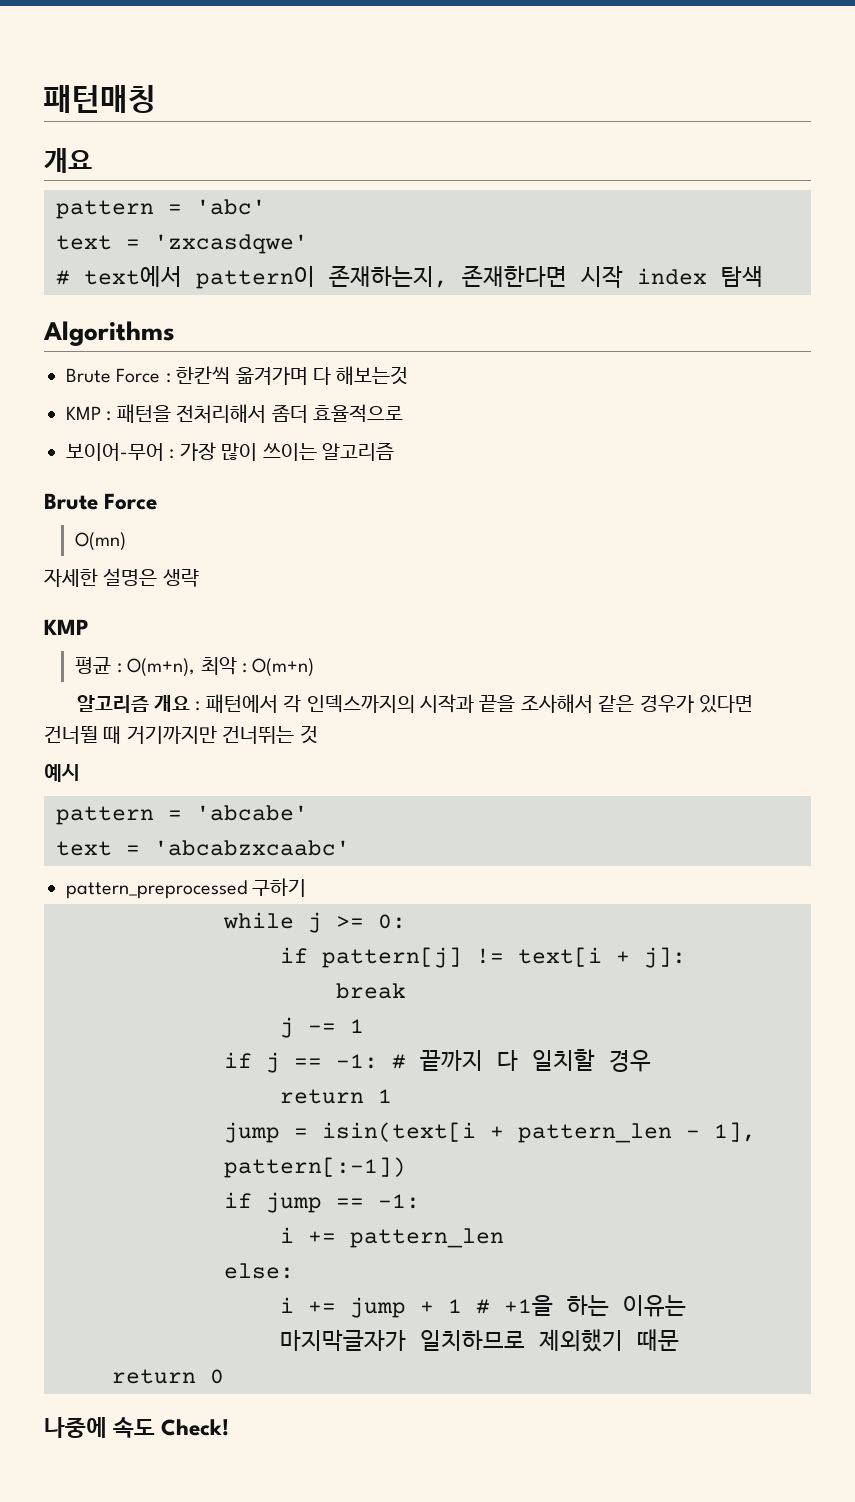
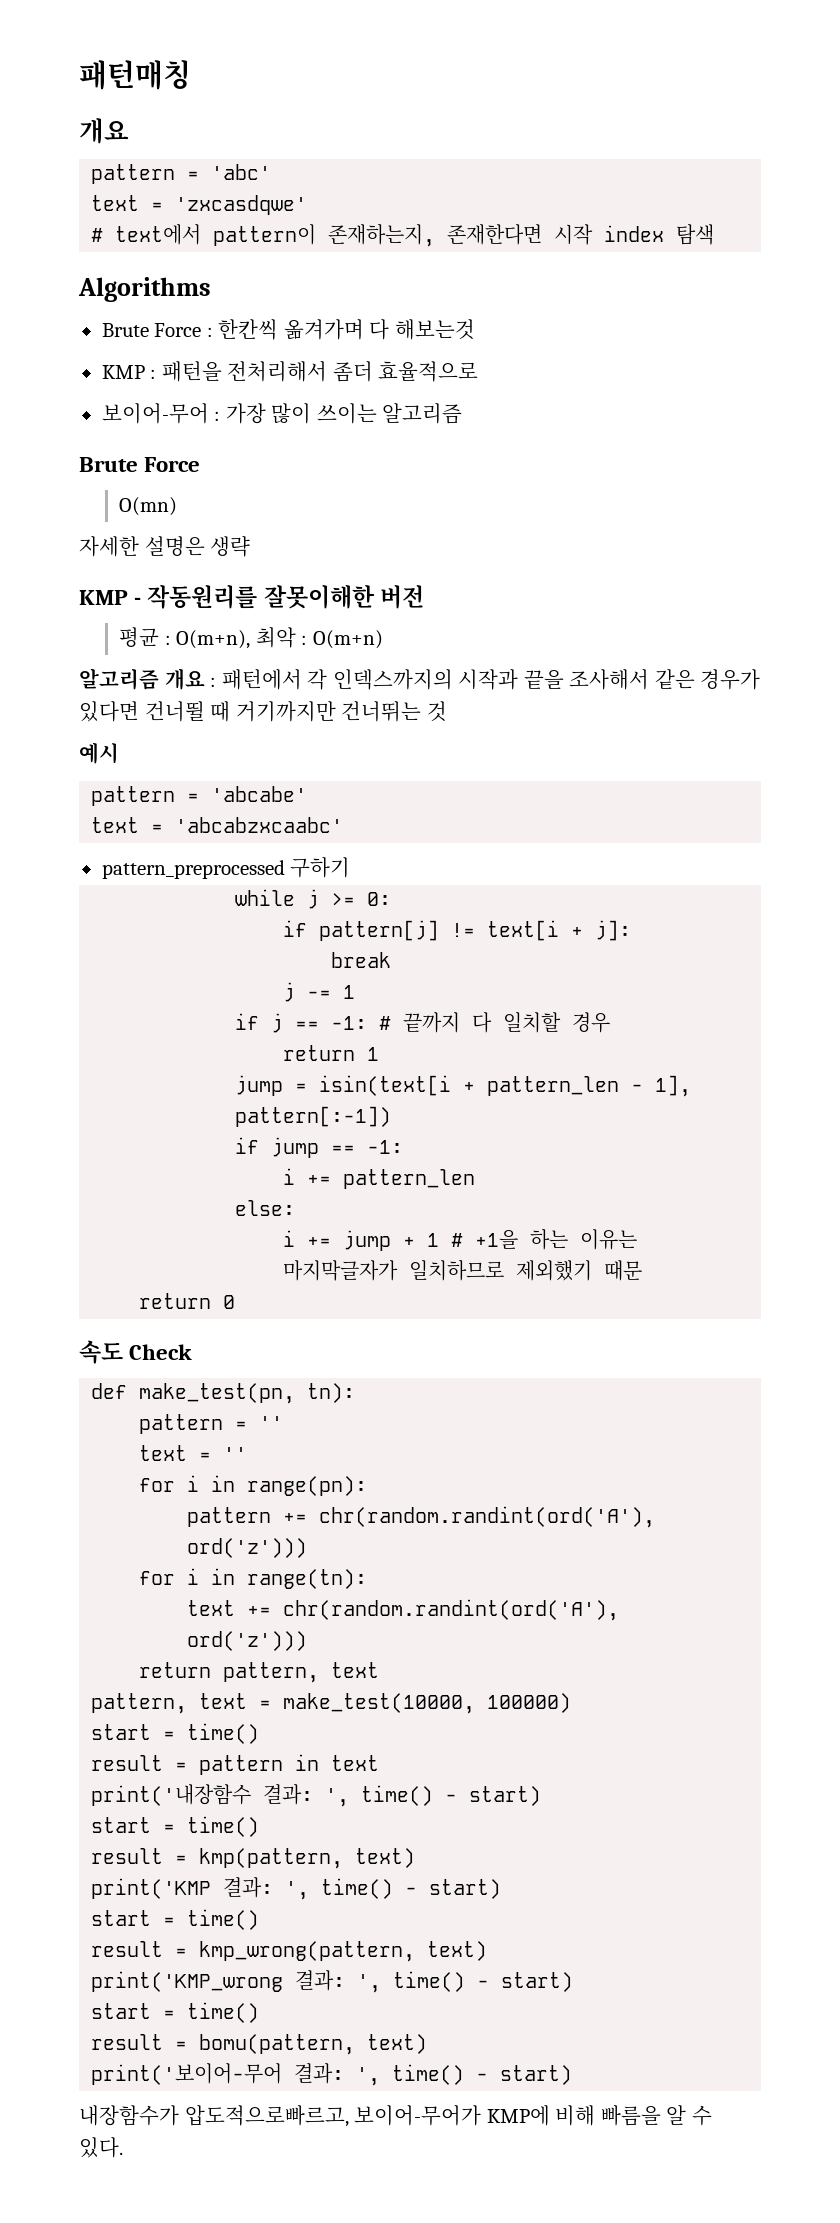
  자세한 설명은 생략
- KMP
+ KMP - 작동원리를 잘못이해한 버전
- 나중에 속도 Check!
+ 속도 Check
+ def make_test(pn, tn):
+ pattern = ''
+ text = ''
+ for i in range(pn):
+ pattern += chr(random.randint(ord('A'), ord('z')))
+ for i in range(tn):
+ text += chr(random.randint(ord('A'), ord('z')))
+ return pattern, text
+ pattern, text = make_test(10000, 100000)
+ start = time()
+ result = pattern in text
+ print('내장함수 결과: ', time() - start)
+ start = time()
+ result = kmp(pattern, text)
+ print('KMP 결과: ', time() - start)
+ start = time()
+ result = kmp_wrong(pattern, text)
+ print('KMP_wrong 결과: ', time() - start)
+ start = time()
+ result = bomu(pattern, text)
+ print('보이어-무어 결과: ', time() - start)
+ 내장함수가 압도적으로빠르고, 보이어-무어가 KMP에 비해 빠름을 알 수 있다.

